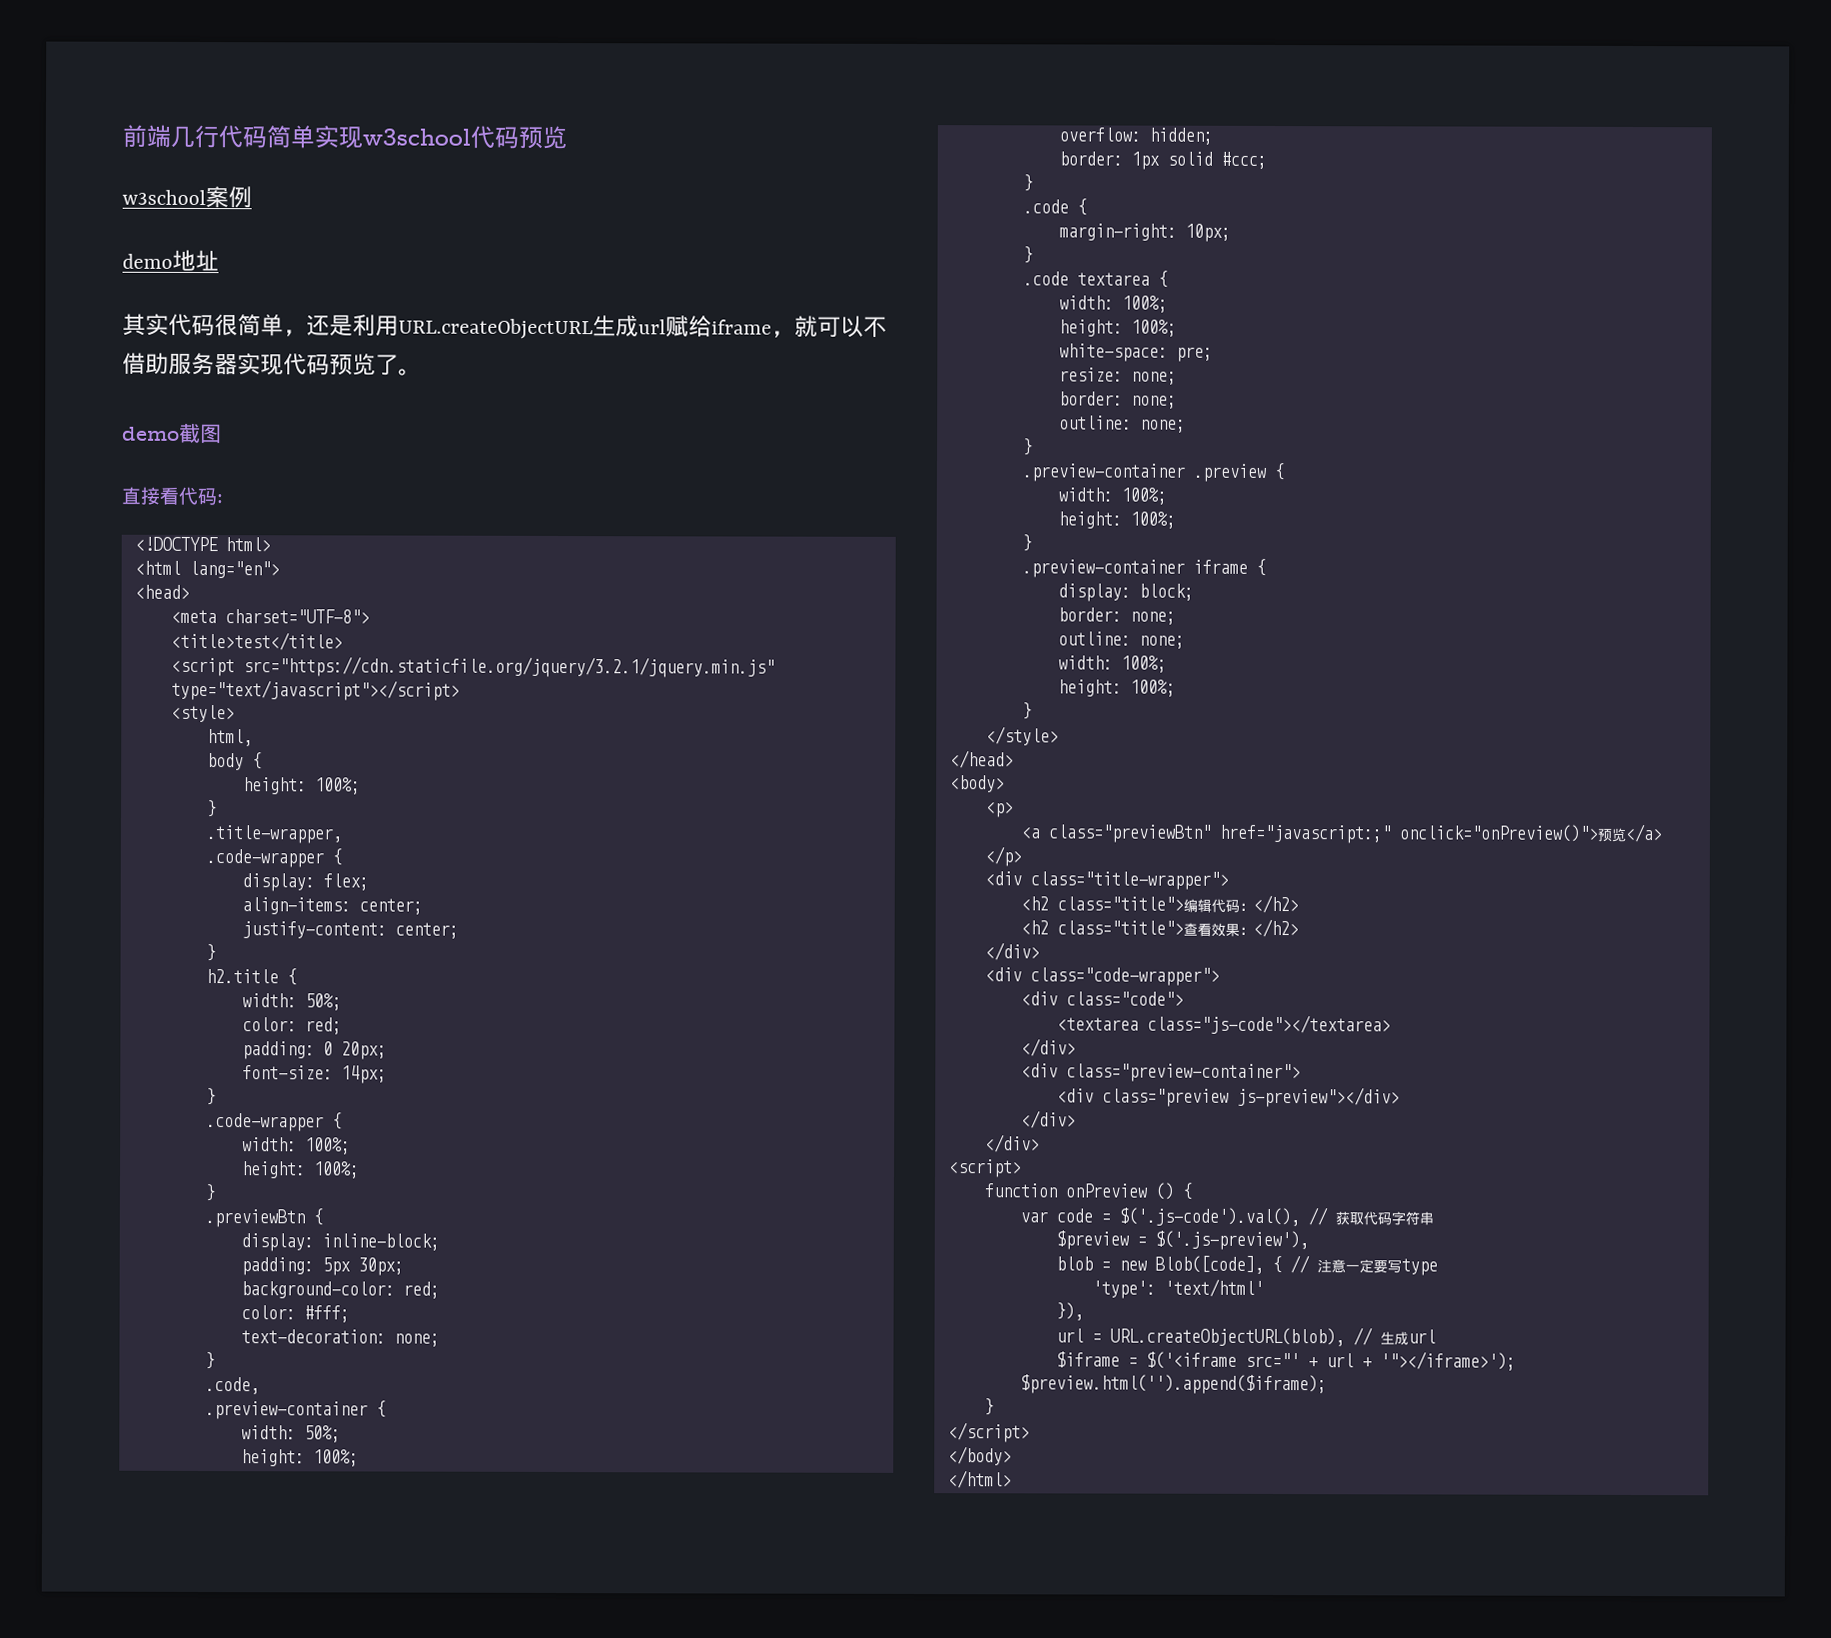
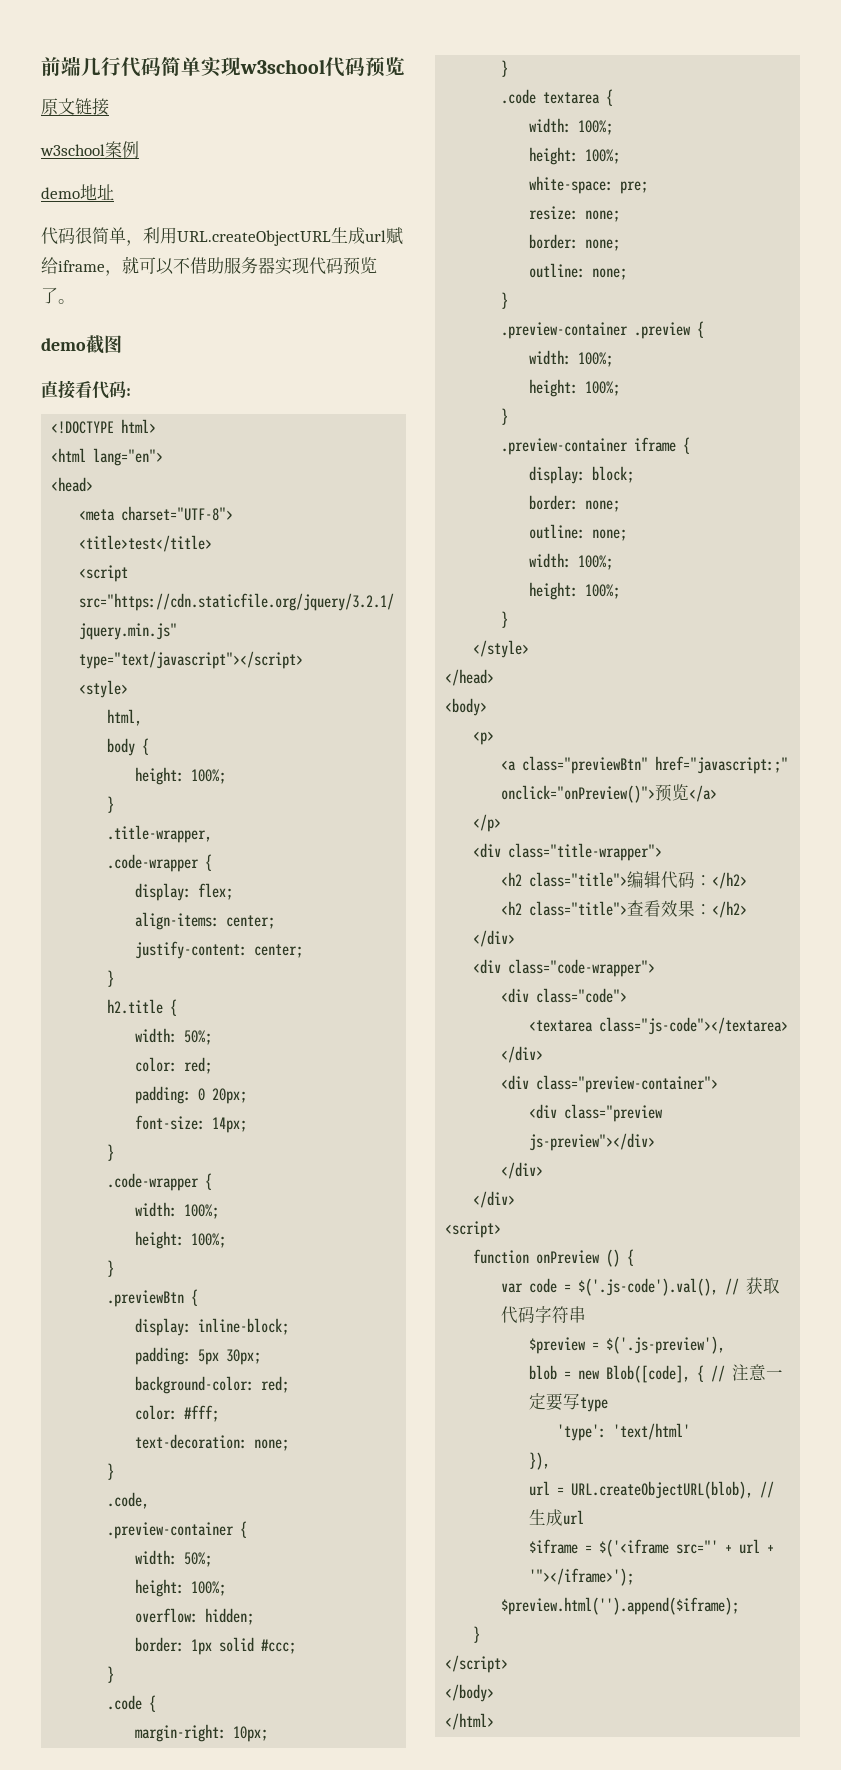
+ 原文链接
- 其实代码很简单，还是利用URL.createObjectURL生成url赋给iframe，就可以不借助服务器实现代码预览了。
+ 代码很简单，利用URL.createObjectURL生成url赋给iframe，就可以不借助服务器实现代码预览了。

